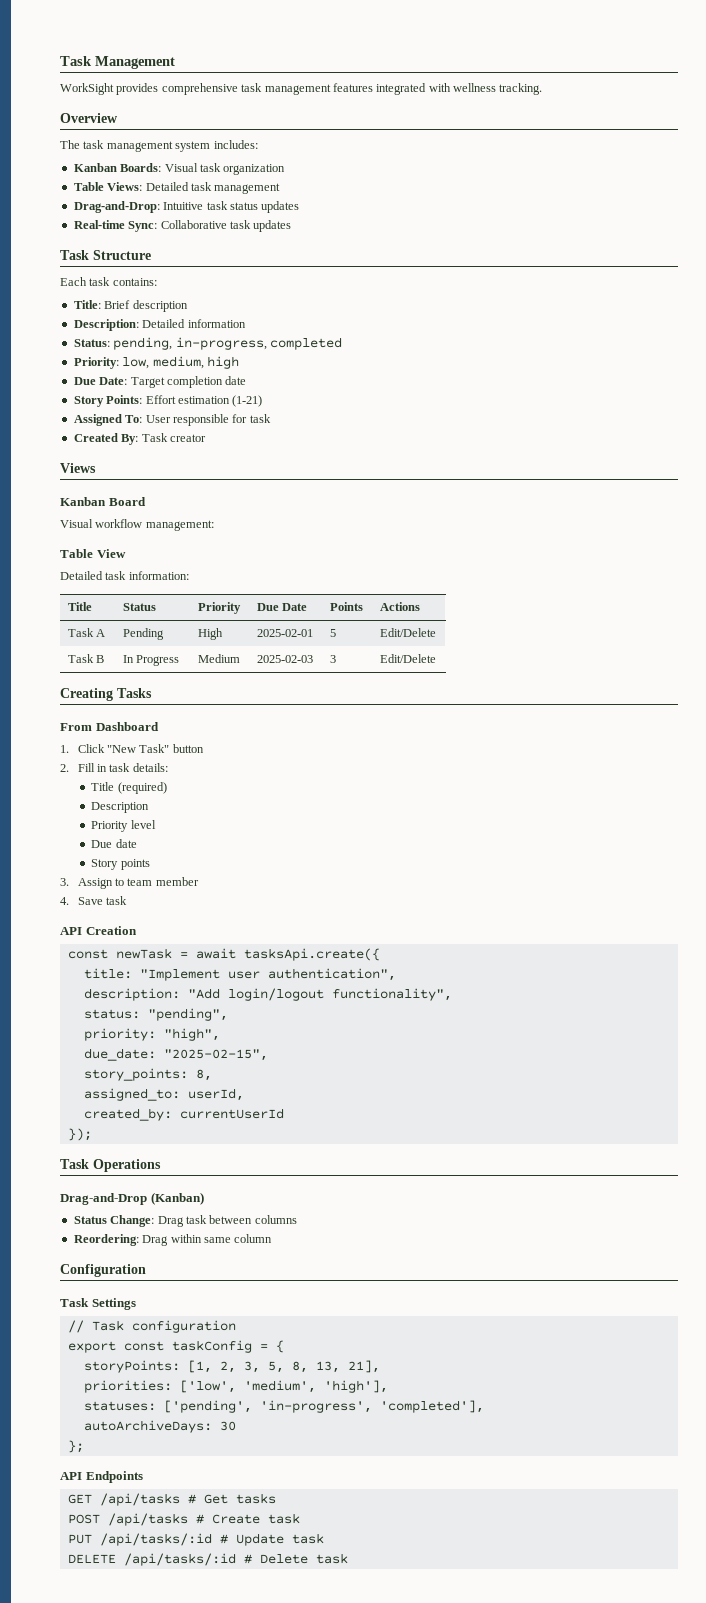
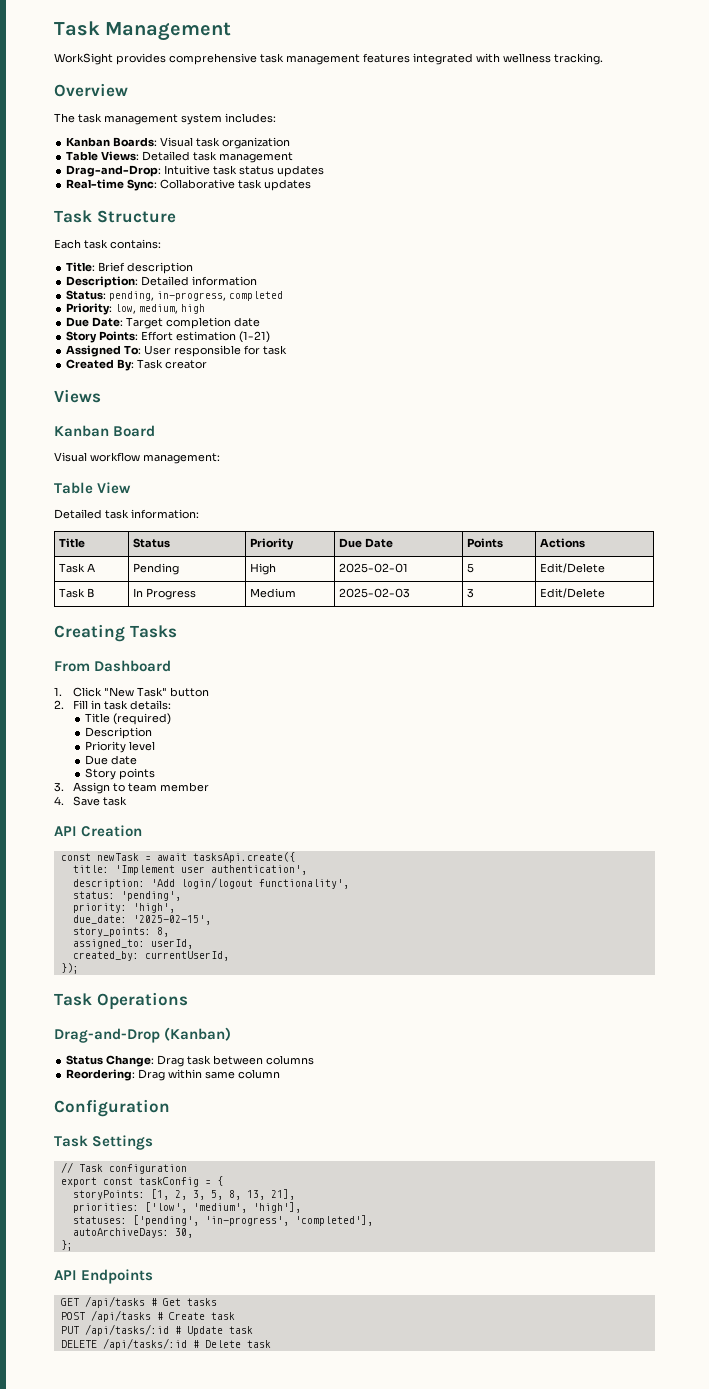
- title: "Implement user authentication",
- description: "Add login/logout functionality",
+ title: 'Implement user authentication',
+ description: 'Add login/logout functionality',
- status: "pending",
+ status: 'pending',
- priority: "high",
+ priority: 'high',
- due_date: "2025-02-15",
+ due_date: '2025-02-15',
- created_by: currentUserId
+ created_by: currentUserId,
- autoArchiveDays: 30
+ autoArchiveDays: 30,

